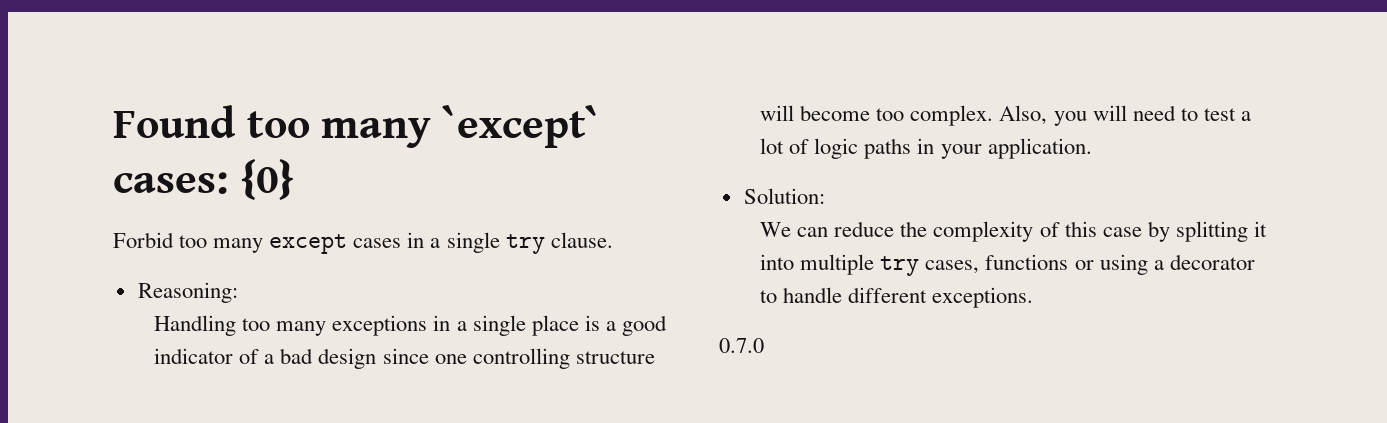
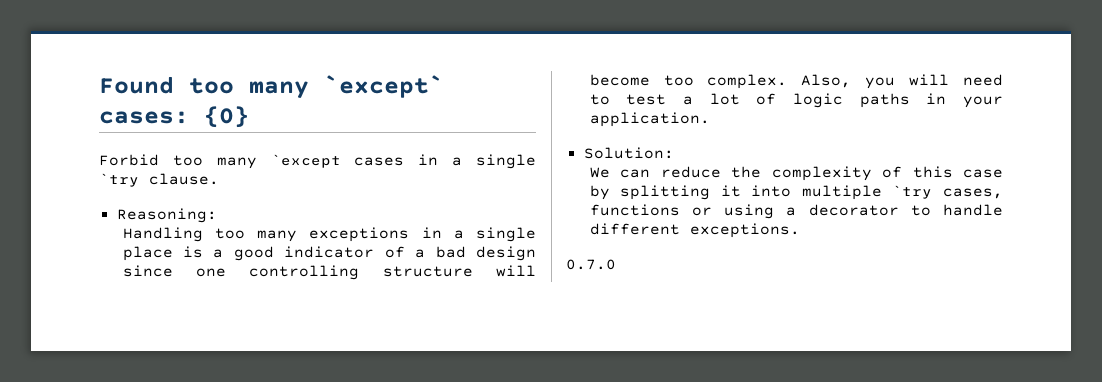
- Forbid too many except cases in a single try clause.
+ Forbid too many `except cases in a single `try clause.
- We can reduce the complexity of this case by splitting it into multiple try cases, functions or using a decorator to handle different exceptions.
+ We can reduce the complexity of this case by splitting it into multiple `try cases, functions or using a decorator to handle different exceptions.

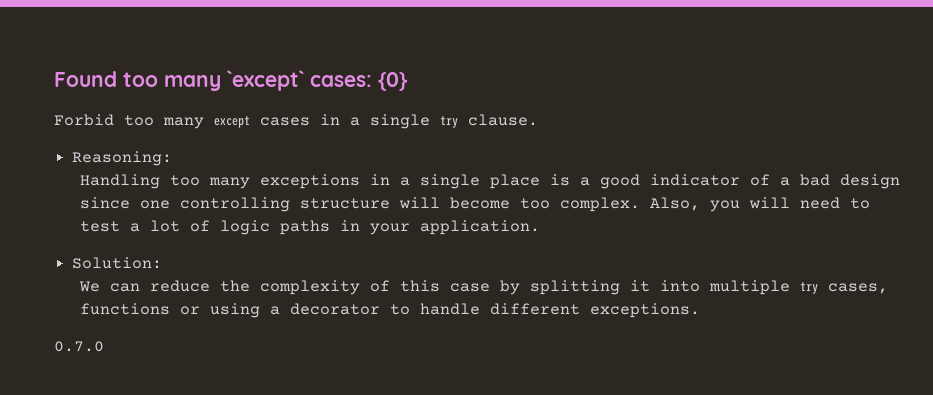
- Forbid too many `except cases in a single `try clause.
+ Forbid too many except cases in a single try clause.
- We can reduce the complexity of this case by splitting it into multiple `try cases, functions or using a decorator to handle different exceptions.
+ We can reduce the complexity of this case by splitting it into multiple try cases, functions or using a decorator to handle different exceptions.

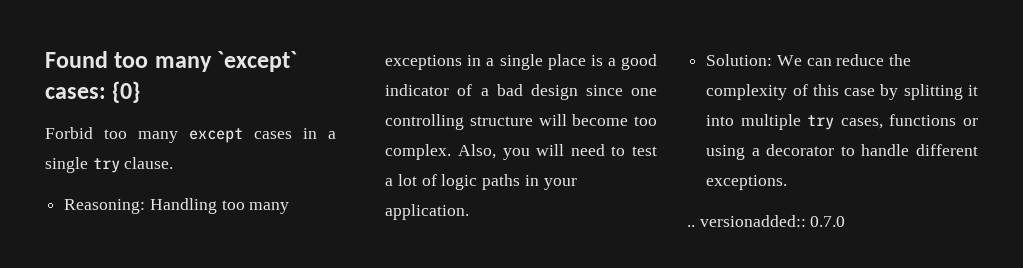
- Reasoning:
- Handling too many exceptions in a single place is a good indicator of a bad design since one controlling structure will become too complex.
+ Reasoning: Handling too many exceptions in a single place is a good indicator of a bad design since one controlling structure will become too complex.
- Solution:
- We can reduce the complexity of this case by splitting it into multiple try cases, functions or using a decorator to handle different exceptions.
+ Solution: We can reduce the complexity of this case by splitting it into multiple try cases, functions or using a decorator to handle different exceptions.
- 0.7.0
+ .. versionadded:: 0.7.0

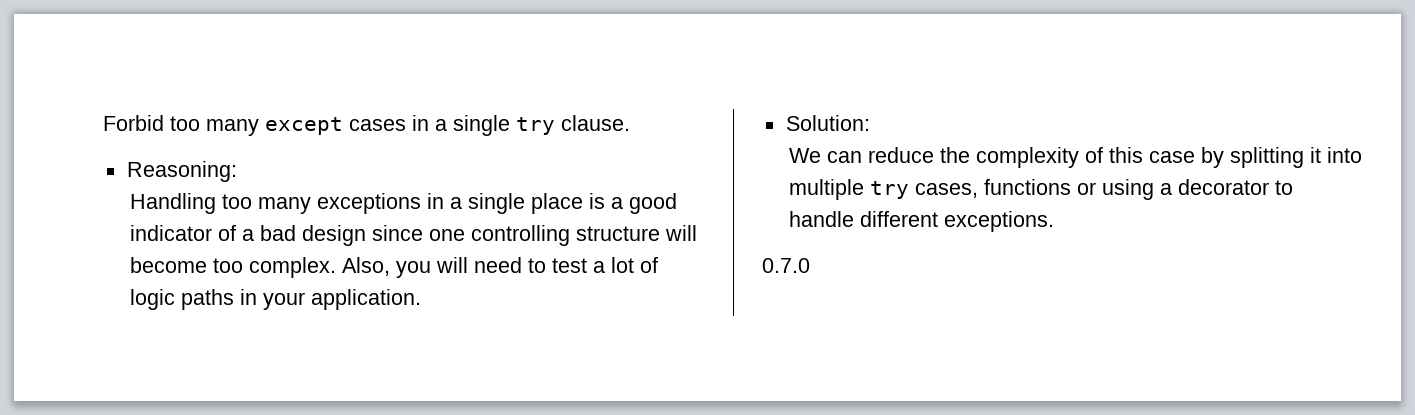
- Found too many `except` cases: {0}
- Reasoning: Handling too many exceptions in a single place is a good indicator of a bad design since one controlling structure will become too complex.
+ Reasoning:
+ Handling too many exceptions in a single place is a good indicator of a bad design since one controlling structure will become too complex.
- Solution: We can reduce the complexity of this case by splitting it into multiple try cases, functions or using a decorator to handle different exceptions.
+ Solution:
+ We can reduce the complexity of this case by splitting it into multiple try cases, functions or using a decorator to handle different exceptions.
- .. versionadded:: 0.7.0
+ 0.7.0

